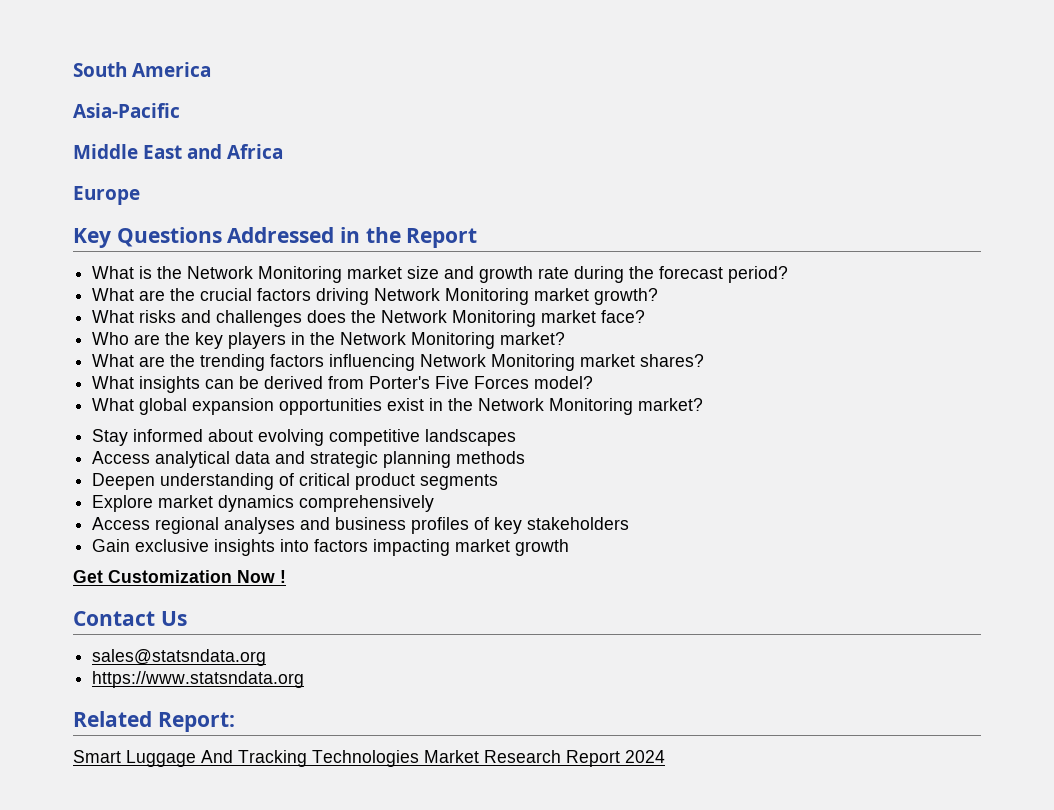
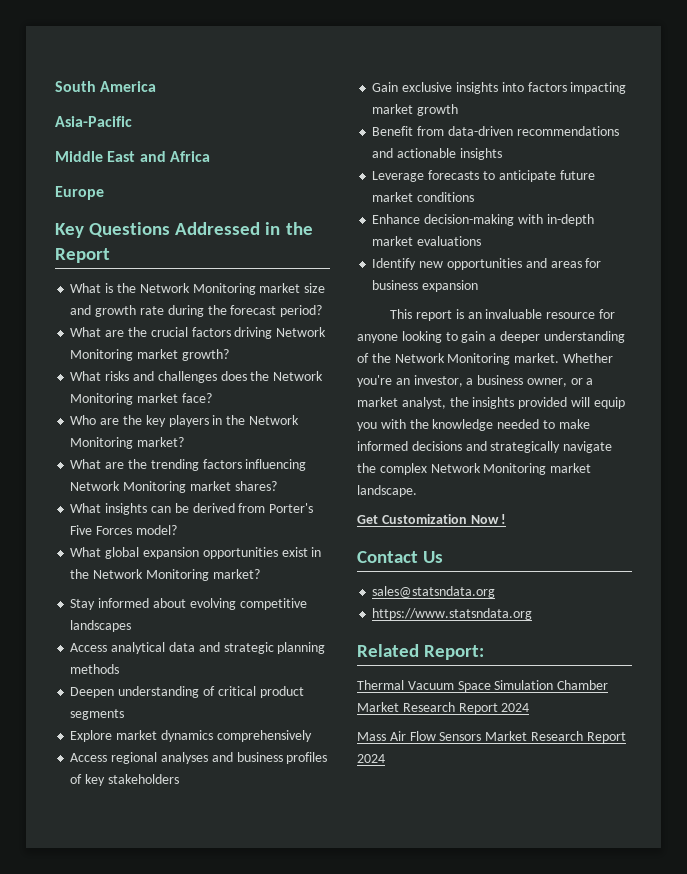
+ Benefit from data-driven recommendations and actionable insights
+ Leverage forecasts to anticipate future market conditions
+ Enhance decision-making with in-depth market evaluations
+ Identify new opportunities and areas for business expansion
+ This report is an invaluable resource for anyone looking to gain a deeper understanding of the Network Monitoring market. Whether you're an investor, a business owner, or a market analyst, the insights provided will equip you with the knowledge needed to make informed decisions and strategically navigate the complex Network Monitoring market landscape.
- Smart Luggage And Tracking Technologies Market Research Report 2024
+ Thermal Vacuum Space Simulation Chamber Market Research Report 2024
+ Mass Air Flow Sensors Market Research Report 2024

